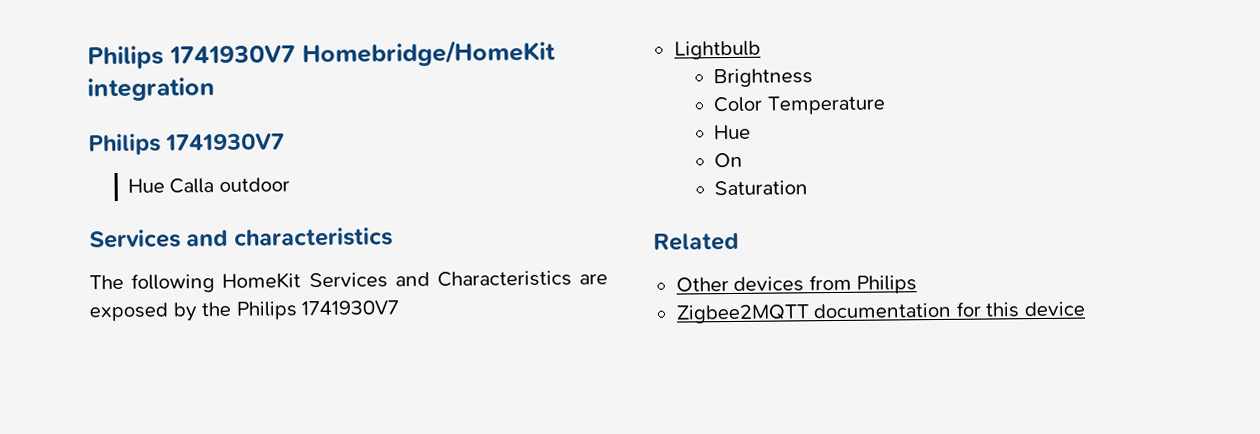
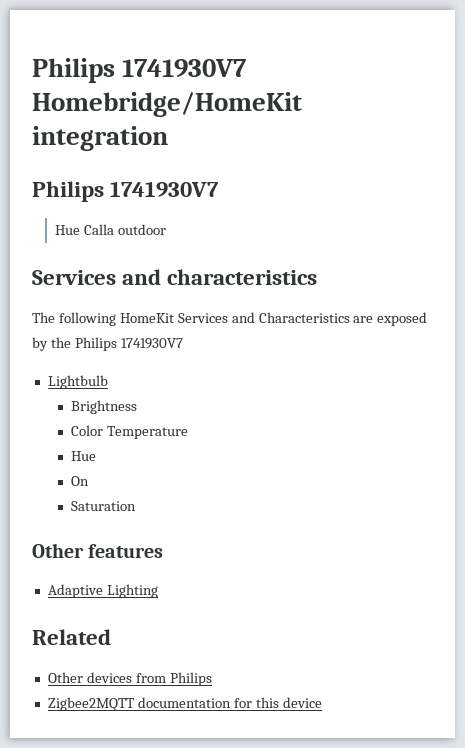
+ Other features
+ Adaptive Lighting

